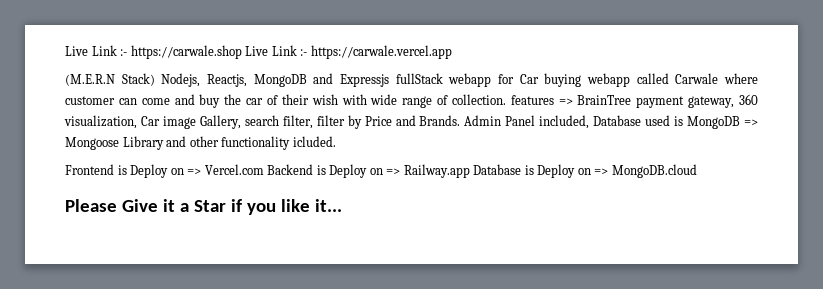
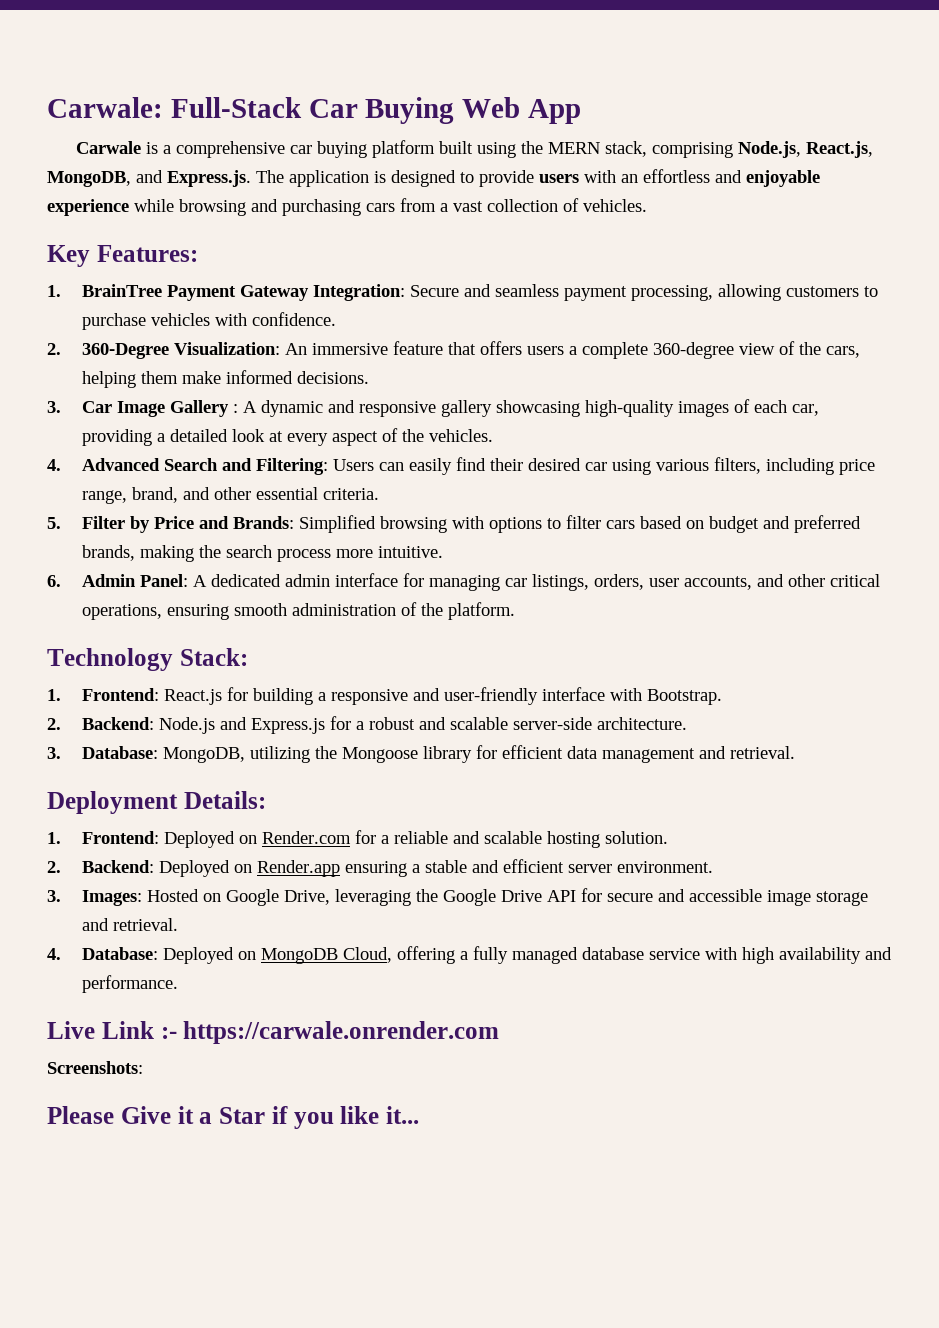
- Live Link :- https://carwale.shop Live Link :- https://carwale.vercel.app
- (M.E.R.N Stack) Nodejs, Reactjs, MongoDB and Expressjs fullStack webapp for Car buying webapp called Carwale where customer can come and buy the car of their wish with wide range of collection. features => BrainTree payment gateway, 360 visualization, Car image Gallery, search filter, filter by Price and Brands. Admin Panel included, Database used is MongoDB => Mongoose Library and other functionality icluded.
- Frontend is Deploy on => Vercel.com Backend is Deploy on => Railway.app Database is Deploy on => MongoDB.cloud
+ Carwale: Full-Stack Car Buying Web App
+ Carwale is a comprehensive car buying platform built using the MERN stack, comprising Node.js, React.js, MongoDB, and Express.js. The application is designed to provide users with an effortless and enjoyable experience while browsing and purchasing cars from a vast collection of vehicles.
+ Key Features:
+ 1. BrainTree Payment Gateway Integration: Secure and seamless payment processing, allowing customers to purchase vehicles with confidence.
+ 2. 360-Degree Visualization: An immersive feature that offers users a complete 360-degree view of the cars, helping them make informed decisions.
+ 3. Car Image Gallery : A dynamic and responsive gallery showcasing high-quality images of each car, providing a detailed look at every aspect of the vehicles.
+ 4. Advanced Search and Filtering: Users can easily find their desired car using various filters, including price range, brand, and other essential criteria.
+ 5. Filter by Price and Brands: Simplified browsing with options to filter cars based on budget and preferred brands, making the search process more intuitive.
+ 6. Admin Panel: A dedicated admin interface for managing car listings, orders, user accounts, and other critical operations, ensuring smooth administration of the platform.
+ Technology Stack:
+ 1. Frontend: React.js for building a responsive and user-friendly interface with Bootstrap.
+ 2. Backend: Node.js and Express.js for a robust and scalable server-side architecture.
+ 3. Database: MongoDB, utilizing the Mongoose library for efficient data management and retrieval.
+ Deployment Details:
+ 1. Frontend: Deployed on Render.com for a reliable and scalable hosting solution.
+ 2. Backend: Deployed on Render.app ensuring a stable and efficient server environment.
+ 3. Images: Hosted on Google Drive, leveraging the Google Drive API for secure and accessible image storage and retrieval.
+ 4. Database: Deployed on MongoDB Cloud, offering a fully managed database service with high availability and performance.
+ Live Link :- https://carwale.onrender.com
+ Screenshots:

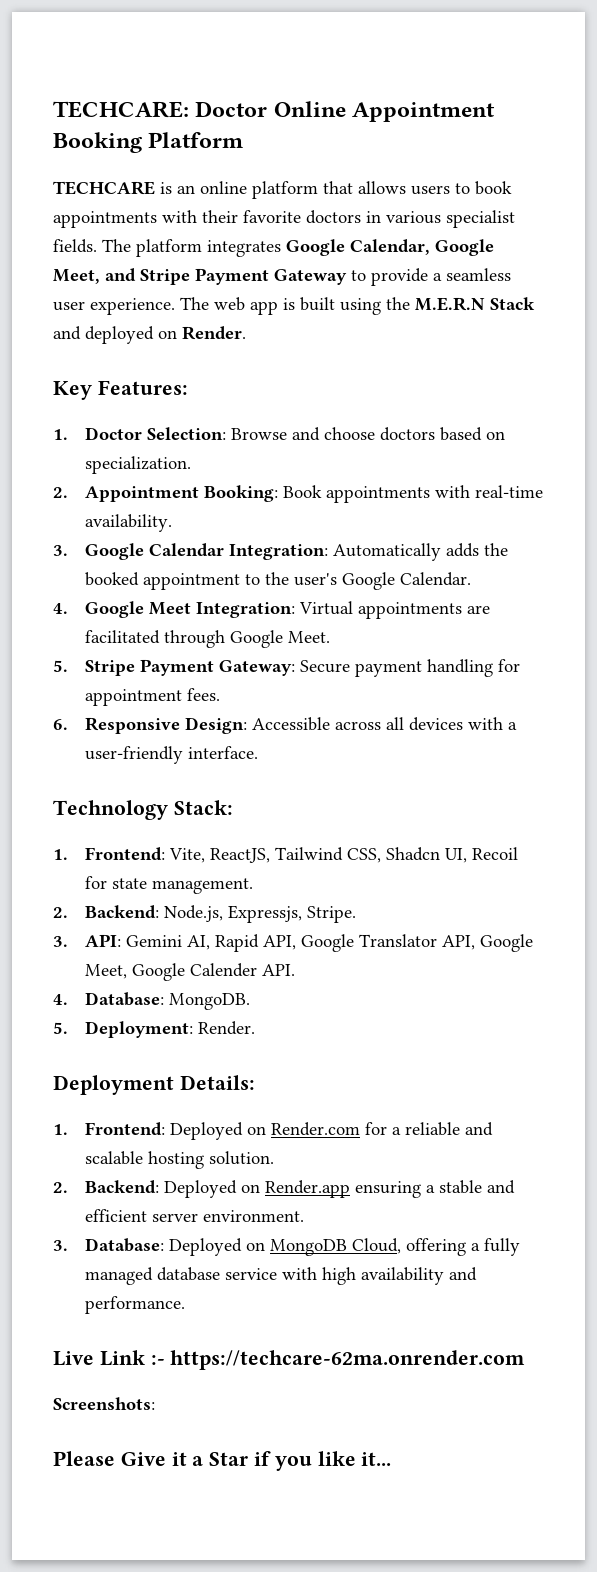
- Carwale: Full-Stack Car Buying Web App
- Carwale is a comprehensive car buying platform built using the MERN stack, comprising Node.js, React.js, MongoDB, and Express.js. The application is designed to provide users with an effortless and enjoyable experience while browsing and purchasing cars from a vast collection of vehicles.
+ TECHCARE: Doctor Online Appointment Booking Platform
+ TECHCARE is an online platform that allows users to book appointments with their favorite doctors in various specialist fields. The platform integrates Google Calendar, Google Meet, and Stripe Payment Gateway to provide a seamless user experience. The web app is built using the M.E.R.N Stack and deployed on Render.
  Key Features:
- 1. BrainTree Payment Gateway Integration: Secure and seamless payment processing, allowing customers to purchase vehicles with confidence.
- 2. 360-Degree Visualization: An immersive feature that offers users a complete 360-degree view of the cars, helping them make informed decisions.
- 3. Car Image Gallery : A dynamic and responsive gallery showcasing high-quality images of each car, providing a detailed look at every aspect of the vehicles.
- 4. Advanced Search and Filtering: Users can easily find their desired car using various filters, including price range, brand, and other essential criteria.
- 5. Filter by Price and Brands: Simplified browsing with options to filter cars based on budget and preferred brands, making the search process more intuitive.
- 6. Admin Panel: A dedicated admin interface for managing car listings, orders, user accounts, and other critical operations, ensuring smooth administration of the platform.
+ 1. Doctor Selection: Browse and choose doctors based on specialization.
+ 2. Appointment Booking: Book appointments with real-time availability.
+ 3. Google Calendar Integration: Automatically adds the booked appointment to the user's Google Calendar.
+ 4. Google Meet Integration: Virtual appointments are facilitated through Google Meet.
+ 5. Stripe Payment Gateway: Secure payment handling for appointment fees.
+ 6. Responsive Design: Accessible across all devices with a user-friendly interface.
  Technology Stack:
- 1. Frontend: React.js for building a responsive and user-friendly interface with Bootstrap.
- 2. Backend: Node.js and Express.js for a robust and scalable server-side architecture.
- 3. Database: MongoDB, utilizing the Mongoose library for efficient data management and retrieval.
+ 1. Frontend: Vite, ReactJS, Tailwind CSS, Shadcn UI, Recoil for state management.
+ 2. Backend: Node.js, Expressjs, Stripe.
+ 3. API: Gemini AI, Rapid API, Google Translator API, Google Meet, Google Calender API.
+ 4. Database: MongoDB.
+ 5. Deployment: Render.
- 3. Images: Hosted on Google Drive, leveraging the Google Drive API for secure and accessible image storage and retrieval.
- 4. Database: Deployed on MongoDB Cloud, offering a fully managed database service with high availability and performance.
+ 3. Database: Deployed on MongoDB Cloud, offering a fully managed database service with high availability and performance.
- Live Link :- https://carwale.onrender.com
+ Live Link :- https://techcare-62ma.onrender.com

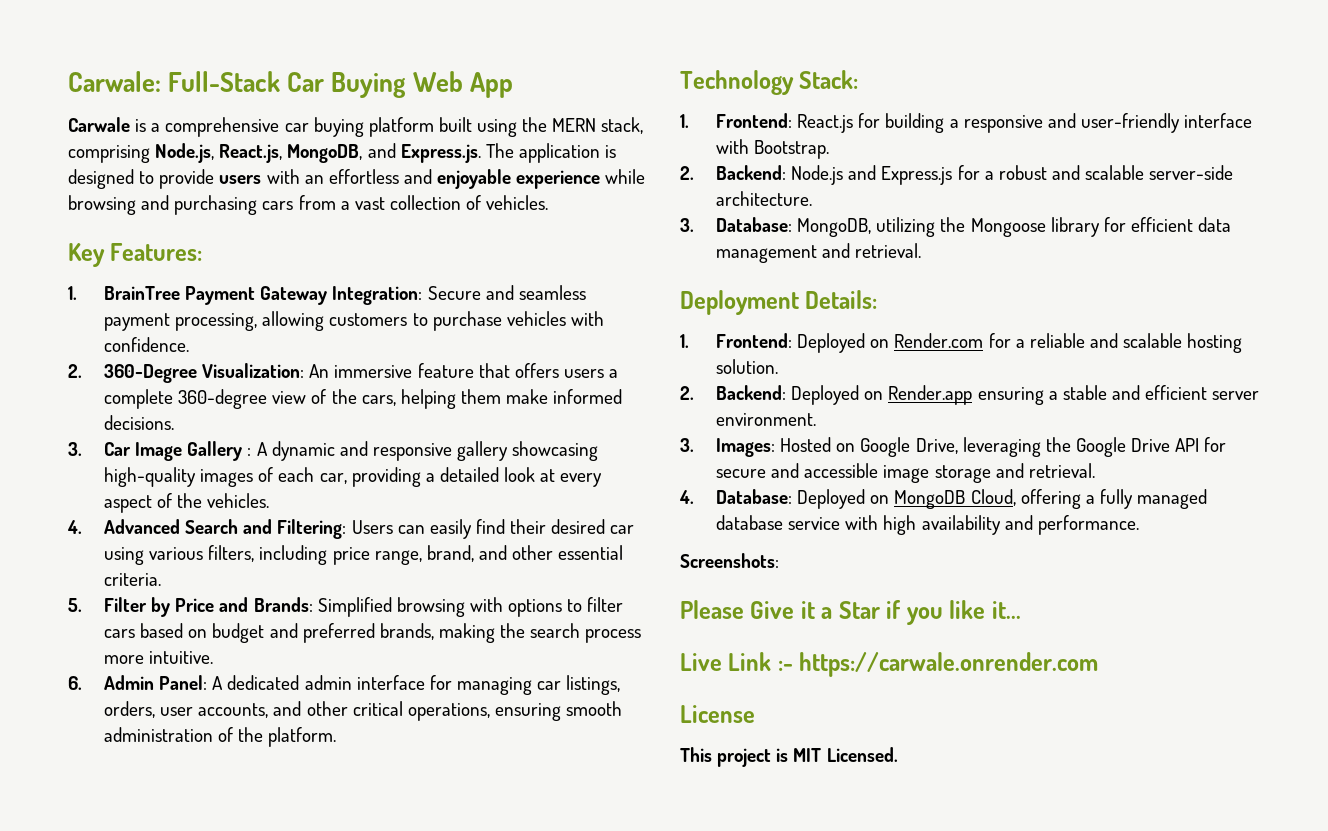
- TECHCARE: Doctor Online Appointment Booking Platform
- TECHCARE is an online platform that allows users to book appointments with their favorite doctors in various specialist fields. The platform integrates Google Calendar, Google Meet, and Stripe Payment Gateway to provide a seamless user experience. The web app is built using the M.E.R.N Stack and deployed on Render.
+ Carwale: Full-Stack Car Buying Web App
+ Carwale is a comprehensive car buying platform built using the MERN stack, comprising Node.js, React.js, MongoDB, and Express.js. The application is designed to provide users with an effortless and enjoyable experience while browsing and purchasing cars from a vast collection of vehicles.
  Key Features:
- 1. Doctor Selection: Browse and choose doctors based on specialization.
- 2. Appointment Booking: Book appointments with real-time availability.
- 3. Google Calendar Integration: Automatically adds the booked appointment to the user's Google Calendar.
- 4. Google Meet Integration: Virtual appointments are facilitated through Google Meet.
- 5. Stripe Payment Gateway: Secure payment handling for appointment fees.
- 6. Responsive Design: Accessible across all devices with a user-friendly interface.
+ 1. BrainTree Payment Gateway Integration: Secure and seamless payment processing, allowing customers to purchase vehicles with confidence.
+ 2. 360-Degree Visualization: An immersive feature that offers users a complete 360-degree view of the cars, helping them make informed decisions.
+ 3. Car Image Gallery : A dynamic and responsive gallery showcasing high-quality images of each car, providing a detailed look at every aspect of the vehicles.
+ 4. Advanced Search and Filtering: Users can easily find their desired car using various filters, including price range, brand, and other essential criteria.
+ 5. Filter by Price and Brands: Simplified browsing with options to filter cars based on budget and preferred brands, making the search process more intuitive.
+ 6. Admin Panel: A dedicated admin interface for managing car listings, orders, user accounts, and other critical operations, ensuring smooth administration of the platform.
  Technology Stack:
- 1. Frontend: Vite, ReactJS, Tailwind CSS, Shadcn UI, Recoil for state management.
- 2. Backend: Node.js, Expressjs, Stripe.
- 3. API: Gemini AI, Rapid API, Google Translator API, Google Meet, Google Calender API.
- 4. Database: MongoDB.
- 5. Deployment: Render.
+ 1. Frontend: React.js for building a responsive and user-friendly interface with Bootstrap.
+ 2. Backend: Node.js and Express.js for a robust and scalable server-side architecture.
+ 3. Database: MongoDB, utilizing the Mongoose library for efficient data management and retrieval.
- 3. Database: Deployed on MongoDB Cloud, offering a fully managed database service with high availability and performance.
+ 3. Images: Hosted on Google Drive, leveraging the Google Drive API for secure and accessible image storage and retrieval.
+ 4. Database: Deployed on MongoDB Cloud, offering a fully managed database service with high availability and performance.
- Live Link :- https://techcare-62ma.onrender.com
+ Live Link :- https://carwale.onrender.com
+ License
+ This project is MIT Licensed.

